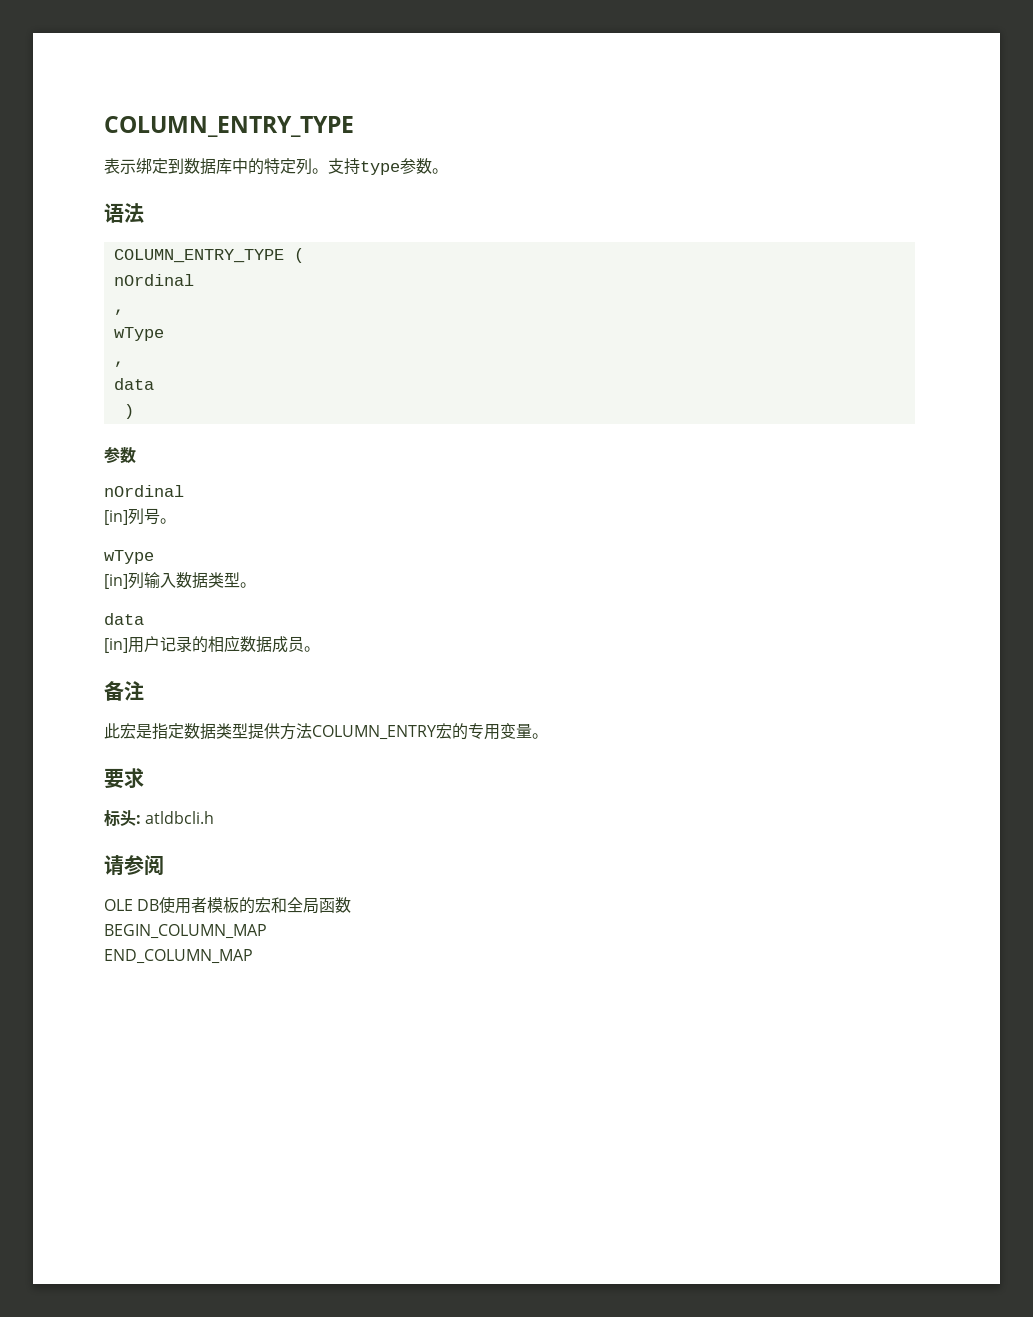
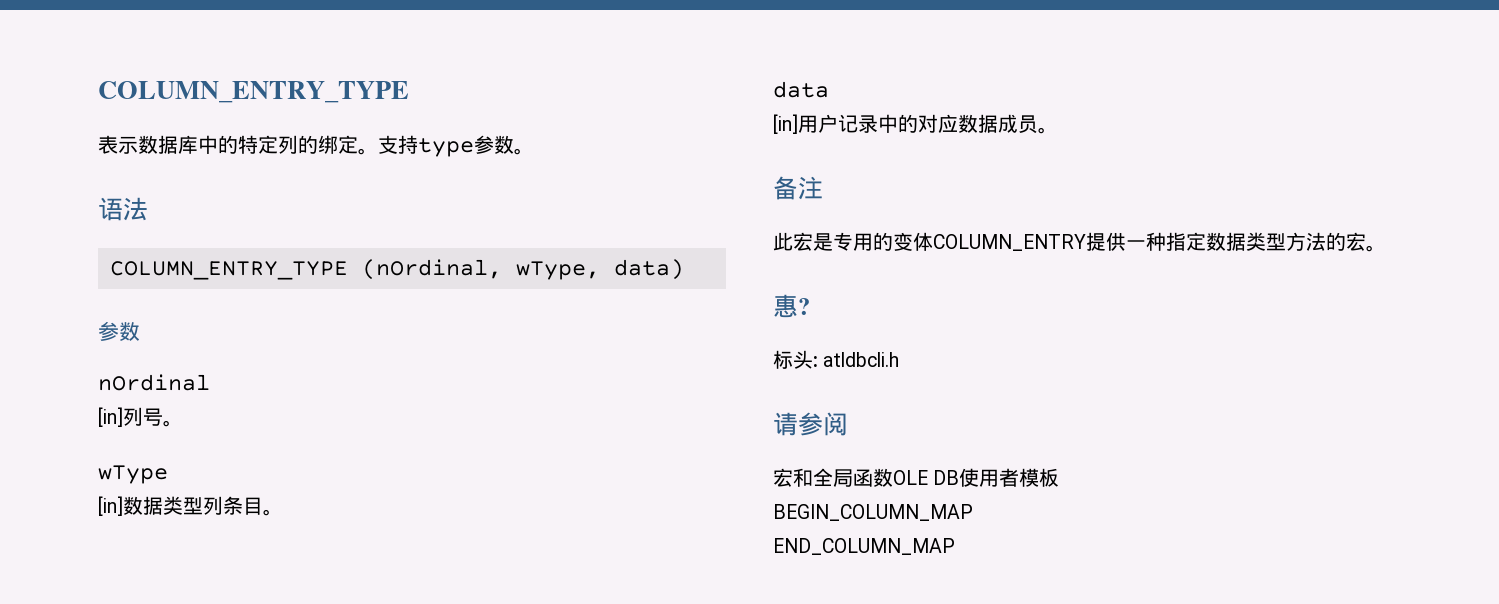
- 表示绑定到数据库中的特定列。
+ 表示数据库中的特定列的绑定。
- COLUMN_ENTRY_TYPE (
- nOrdinal
- ,
- wType
- ,
- data
- )
+ COLUMN_ENTRY_TYPE (nOrdinal, wType, data)
- [in]列输入数据类型。
+ [in]数据类型列条目。
- [in]用户记录的相应数据成员。
+ [in]用户记录中的对应数据成员。
- 此宏是指定数据类型提供方法COLUMN_ENTRY宏的专用变量。
- 要求
+ 此宏是专用的变体COLUMN_ENTRY提供一种指定数据类型方法的宏。
+ 惠?
- OLE DB使用者模板的宏和全局函数
+ 宏和全局函数OLE DB使用者模板

